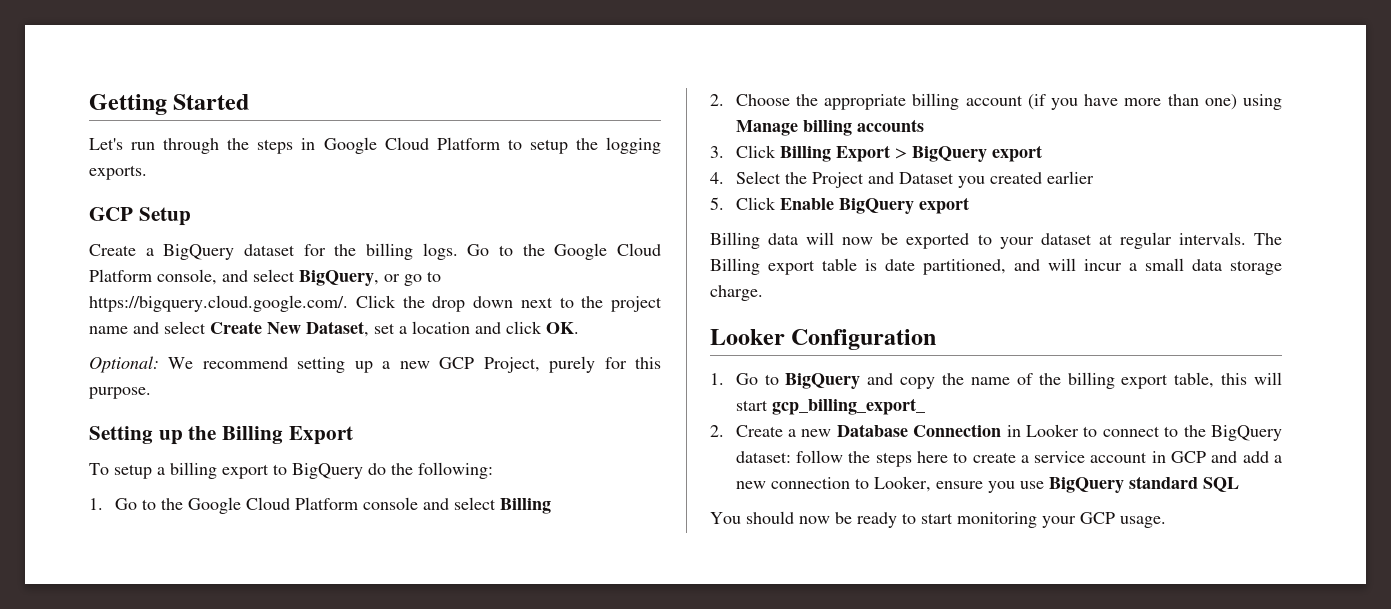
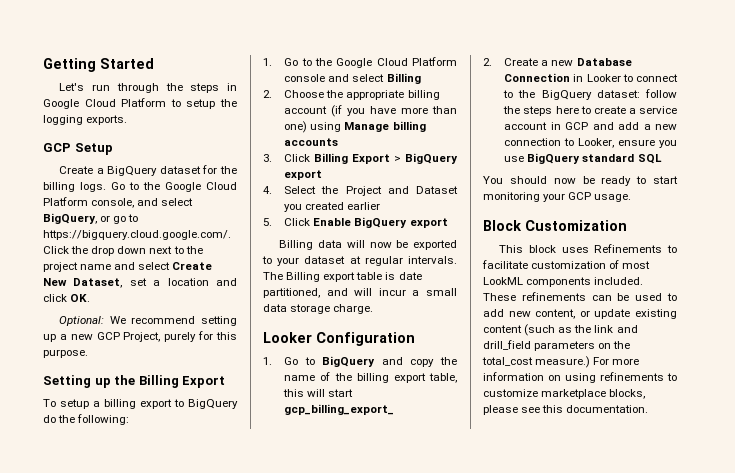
+ Block Customization
+ This block uses Refinements to facilitate customization of most LookML components included. These refinements can be used to add new content, or update existing content (such as the link and drill_field parameters on the total_cost measure.) For more information on using refinements to customize marketplace blocks, please see this documentation.

